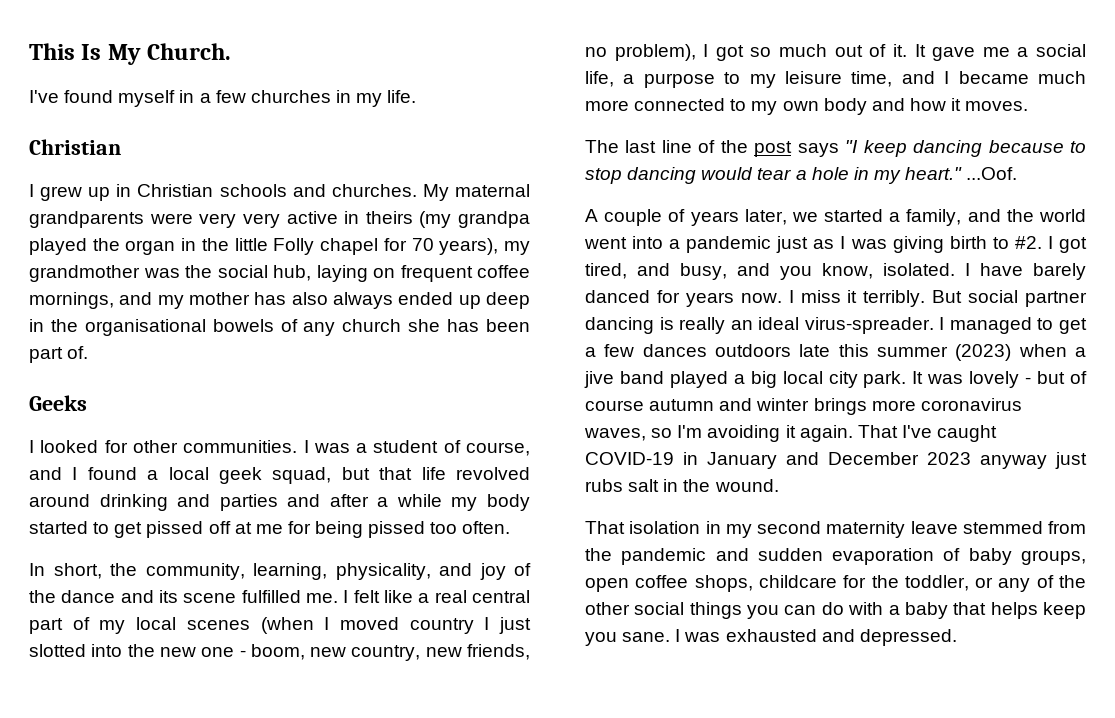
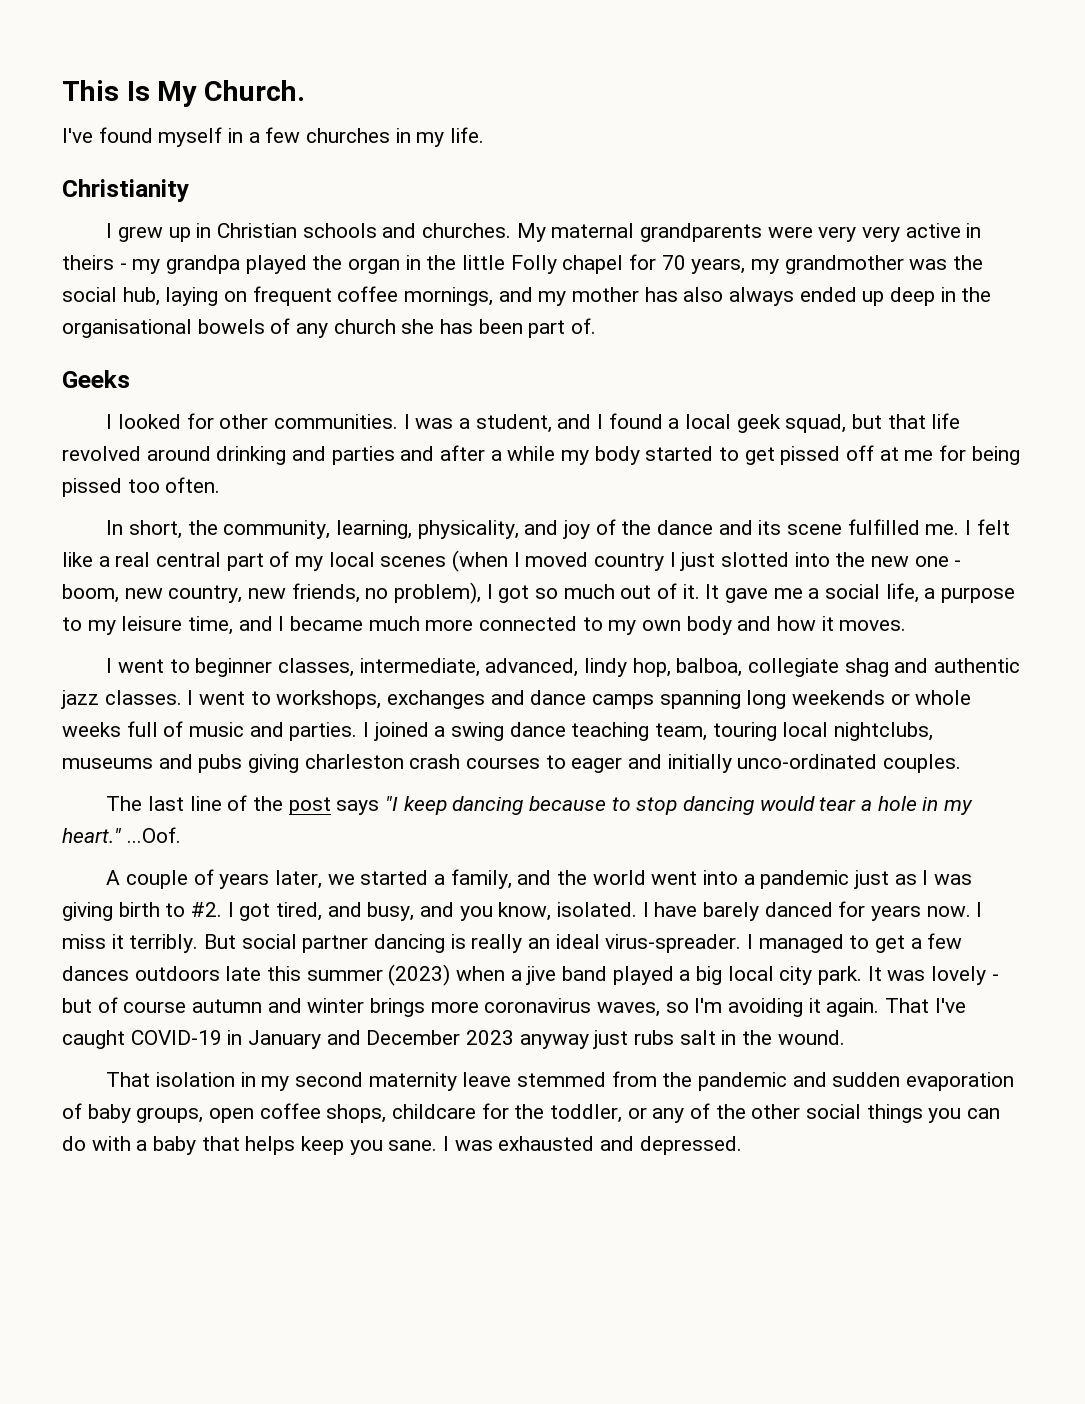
  I've found myself in a few churches in my life.
- Christian
+ Christianity
- My maternal grandparents were very very active in theirs (my grandpa played the organ in the little Folly chapel for 70 years), my grandmother was the social hub, laying on frequent coffee mornings, and my mother has also always ended up deep in the organisational bowels of any church she has been part of.
+ My maternal grandparents were very very active in theirs - my grandpa played the organ in the little Folly chapel for 70 years, my grandmother was the social hub, laying on frequent coffee mornings, and my mother has also always ended up deep in the organisational bowels of any church she has been part of.
- I was a student of course, and I found a local geek squad, but that life revolved around drinking and parties and after a while my body started to get pissed off at me for being pissed too often.
+ I was a student, and I found a local geek squad, but that life revolved around drinking and parties and after a while my body started to get pissed off at me for being pissed too often.
+ I went to beginner classes, intermediate, advanced, lindy hop, balboa, collegiate shag and authentic jazz classes. I went to workshops, exchanges and dance camps spanning long weekends or whole weeks full of music and parties. I joined a swing dance teaching team, touring local nightclubs, museums and pubs giving charleston crash courses to eager and initially unco-ordinated couples.

